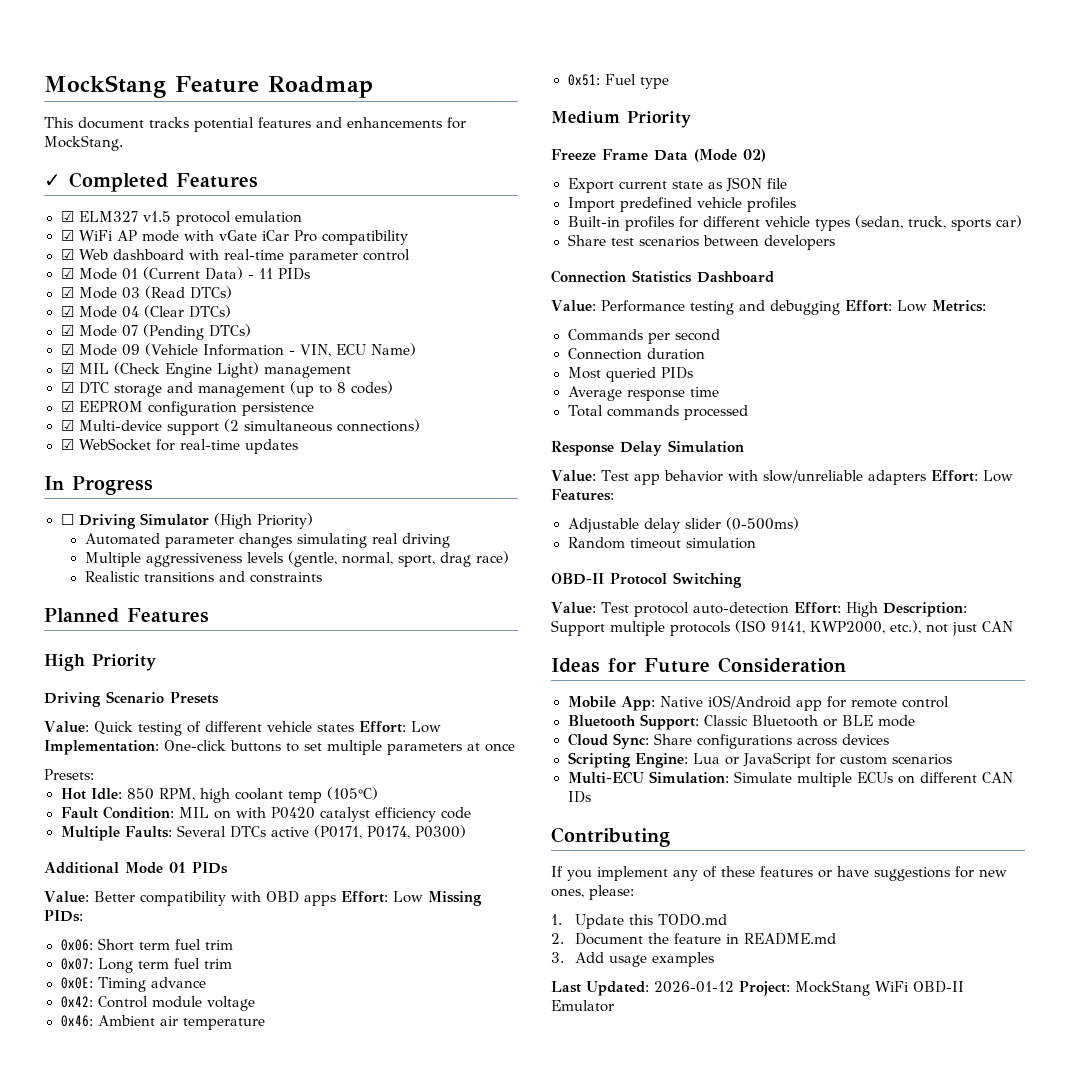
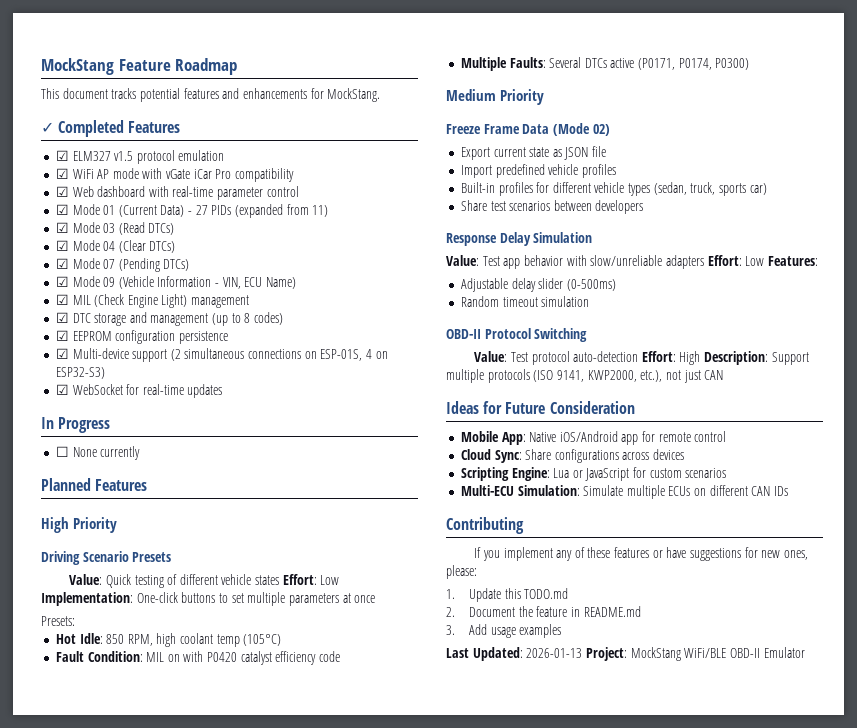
- ☑ Mode 01 (Current Data) - 11 PIDs
+ ☑ Mode 01 (Current Data) - 27 PIDs (expanded from 11)
- ☑ Multi-device support (2 simultaneous connections)
+ ☑ Multi-device support (2 simultaneous connections on ESP-01S, 4 on ESP32-S3)
- ☐ Driving Simulator (High Priority)
- Automated parameter changes simulating real driving
- Multiple aggressiveness levels (gentle, normal, sport, drag race)
- Realistic transitions and constraints
+ ☐ None currently
- Additional Mode 01 PIDs
- Value: Better compatibility with OBD apps Effort: Low Missing PIDs:
- 0x06: Short term fuel trim
- 0x07: Long term fuel trim
- 0x0E: Timing advance
- 0x42: Control module voltage
- 0x46: Ambient air temperature
- 0x51: Fuel type
- Connection Statistics Dashboard
- Value: Performance testing and debugging Effort: Low Metrics:
- Commands per second
- Connection duration
- Most queried PIDs
- Average response time
- Total commands processed
- Bluetooth Support: Classic Bluetooth or BLE mode
- Last Updated: 2026-01-12 Project: MockStang WiFi OBD-II Emulator
+ Last Updated: 2026-01-13 Project: MockStang WiFi/BLE OBD-II Emulator

